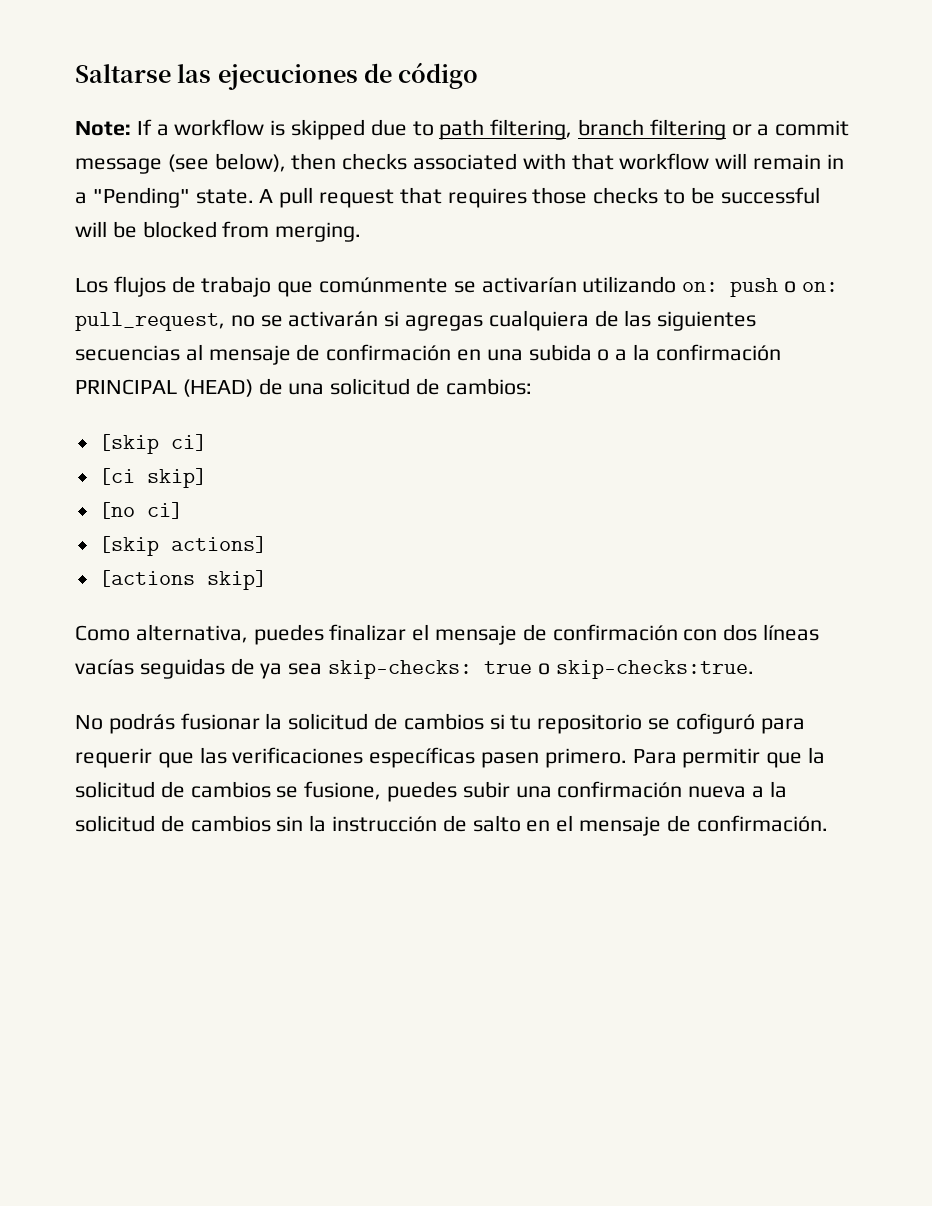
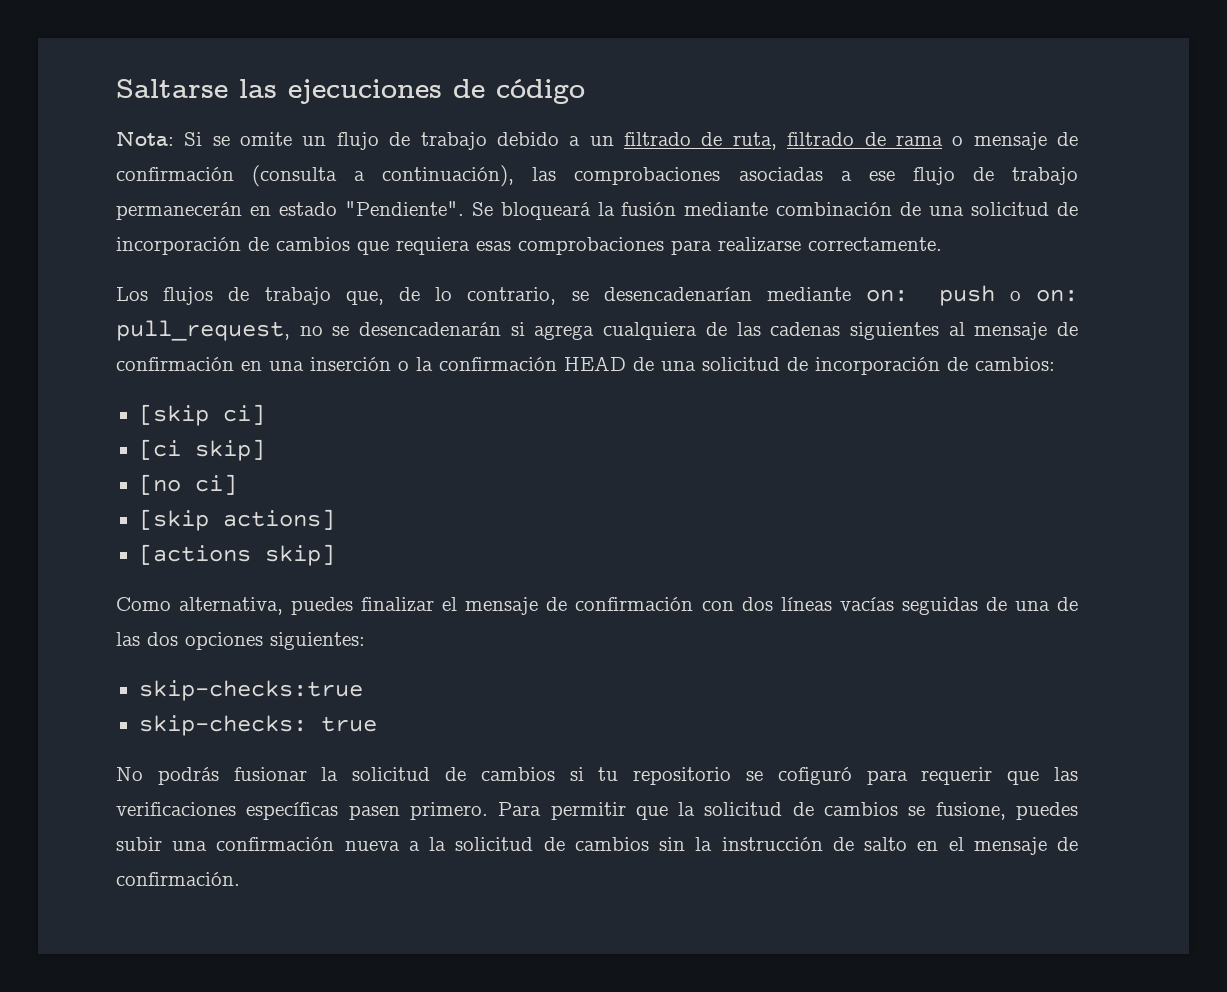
- Note: If a workflow is skipped due to path filtering, branch filtering or a commit message (see below), then checks associated with that workflow will remain in a "Pending" state. A pull request that requires those checks to be successful will be blocked from merging.
- Los flujos de trabajo que comúnmente se activarían utilizando on: push o on: pull_request, no se activarán si agregas cualquiera de las siguientes secuencias al mensaje de confirmación en una subida o a la confirmación PRINCIPAL (HEAD) de una solicitud de cambios:
+ Nota: Si se omite un flujo de trabajo debido a un filtrado de ruta, filtrado de rama o mensaje de confirmación (consulta a continuación), las comprobaciones asociadas a ese flujo de trabajo permanecerán en estado "Pendiente". Se bloqueará la fusión mediante combinación de una solicitud de incorporación de cambios que requiera esas comprobaciones para realizarse correctamente.
+ Los flujos de trabajo que, de lo contrario, se desencadenarían mediante on: push o on: pull_request, no se desencadenarán si agrega cualquiera de las cadenas siguientes al mensaje de confirmación en una inserción o la confirmación HEAD de una solicitud de incorporación de cambios:
- Como alternativa, puedes finalizar el mensaje de confirmación con dos líneas vacías seguidas de ya sea skip-checks: true o skip-checks:true.
+ Como alternativa, puedes finalizar el mensaje de confirmación con dos líneas vacías seguidas de una de las dos opciones siguientes:
+ skip-checks:true
+ skip-checks: true

